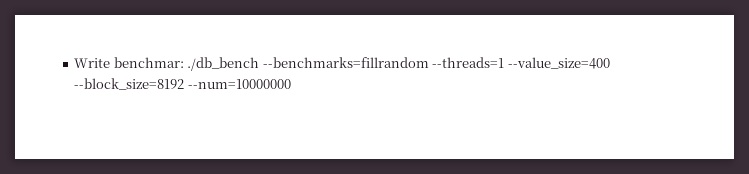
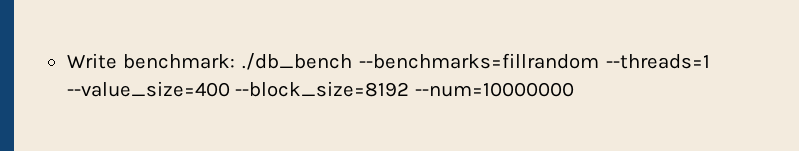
- Write benchmar: ./db_bench --benchmarks=fillrandom --threads=1 --value_size=400 --block_size=8192 --num=10000000
+ Write benchmark: ./db_bench --benchmarks=fillrandom --threads=1 --value_size=400 --block_size=8192 --num=10000000

